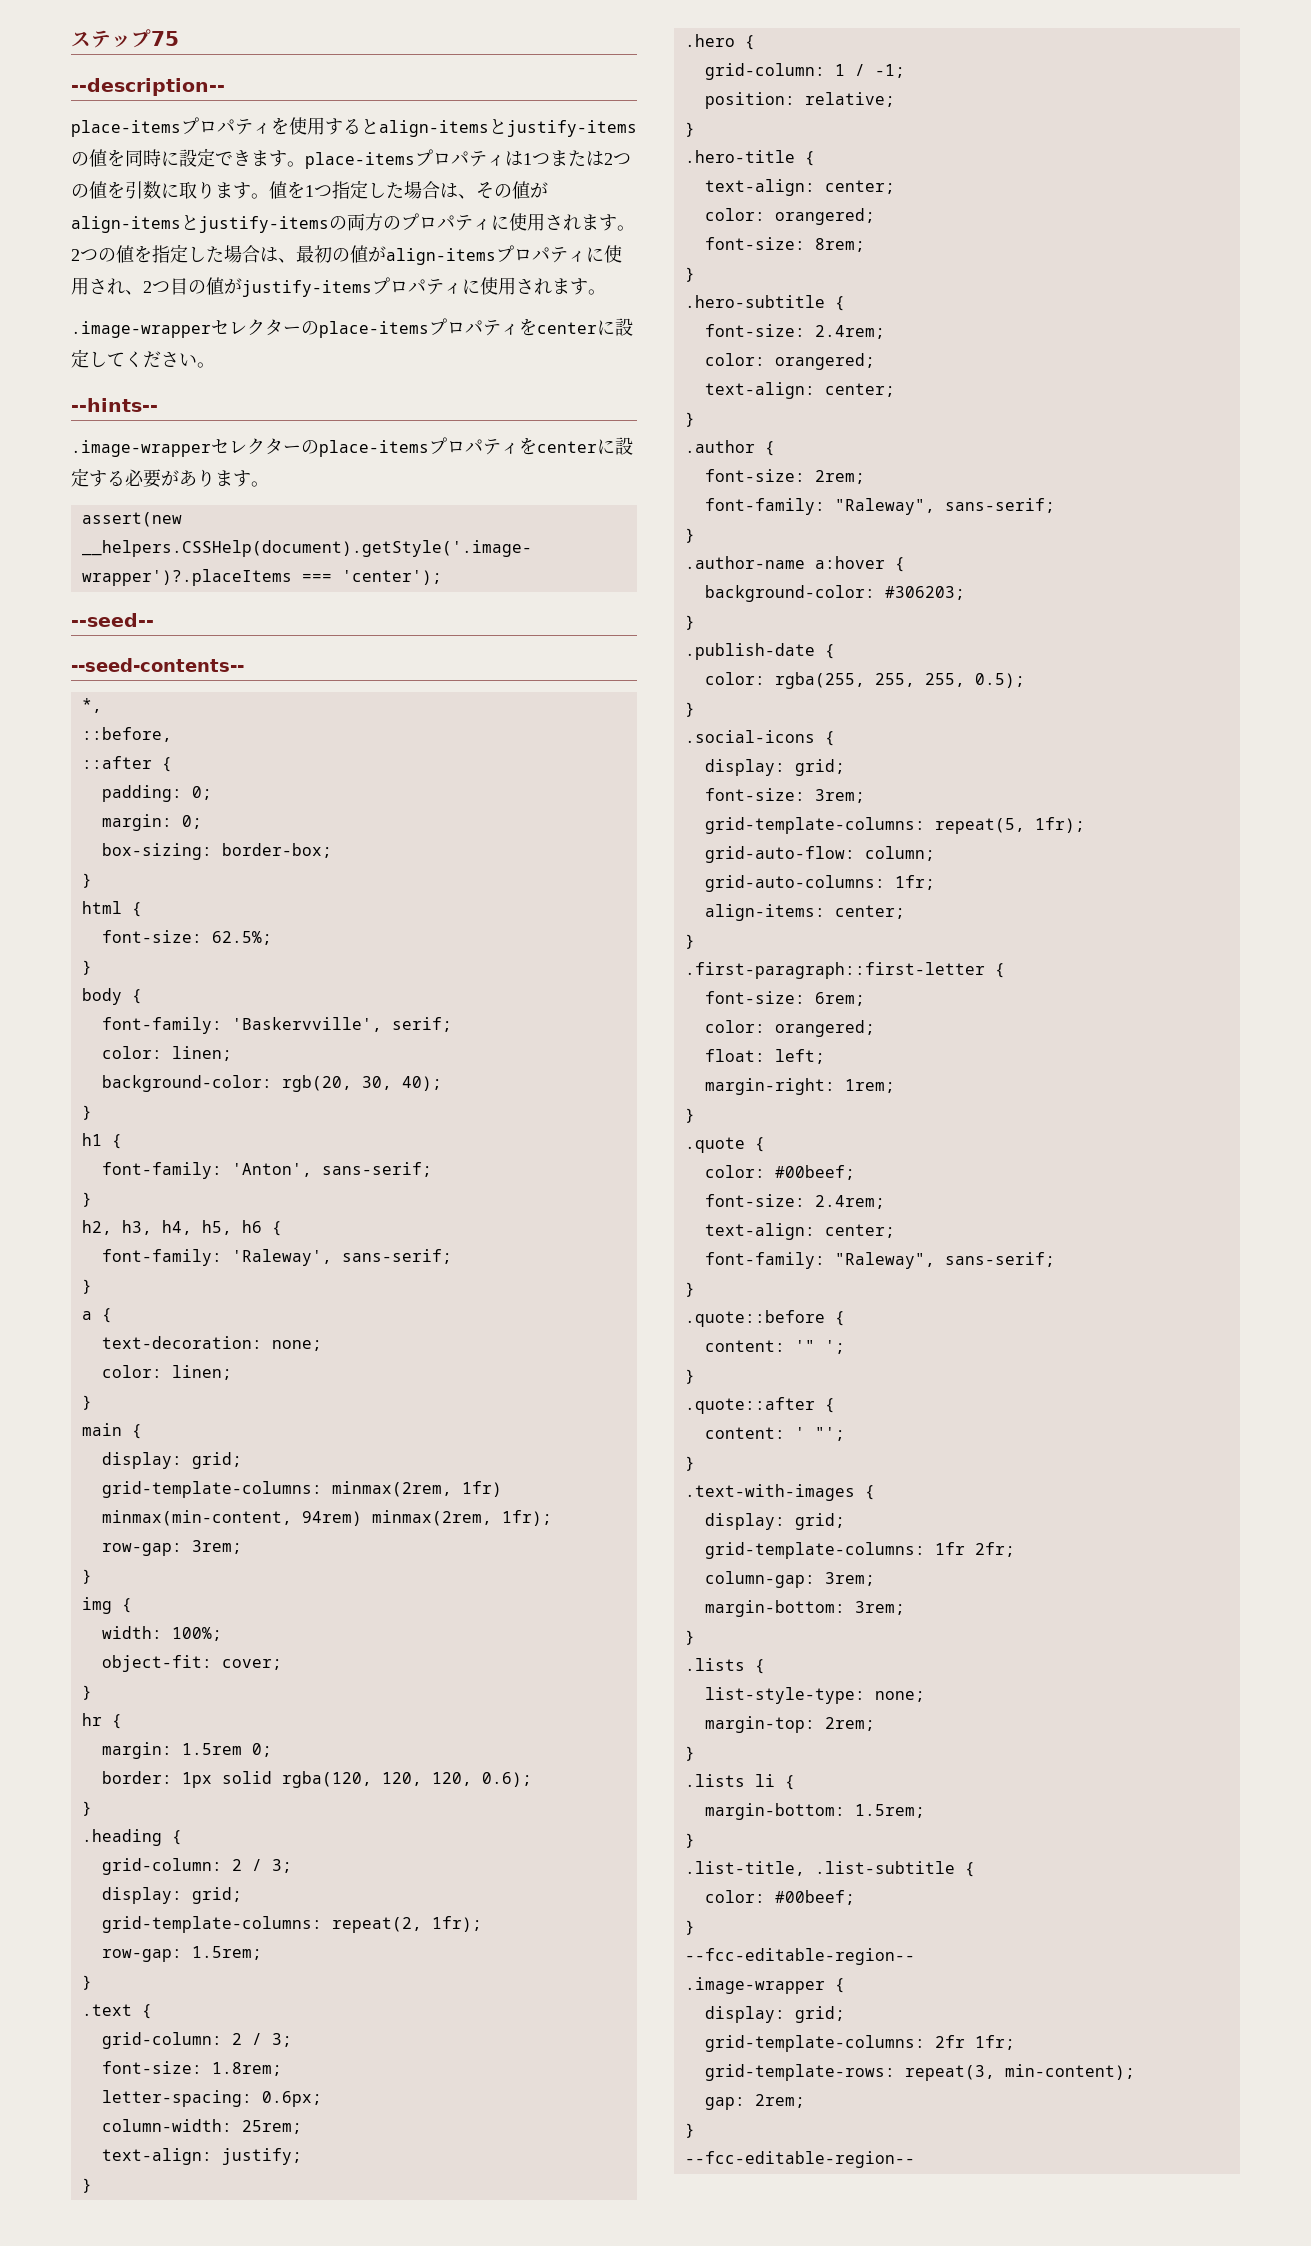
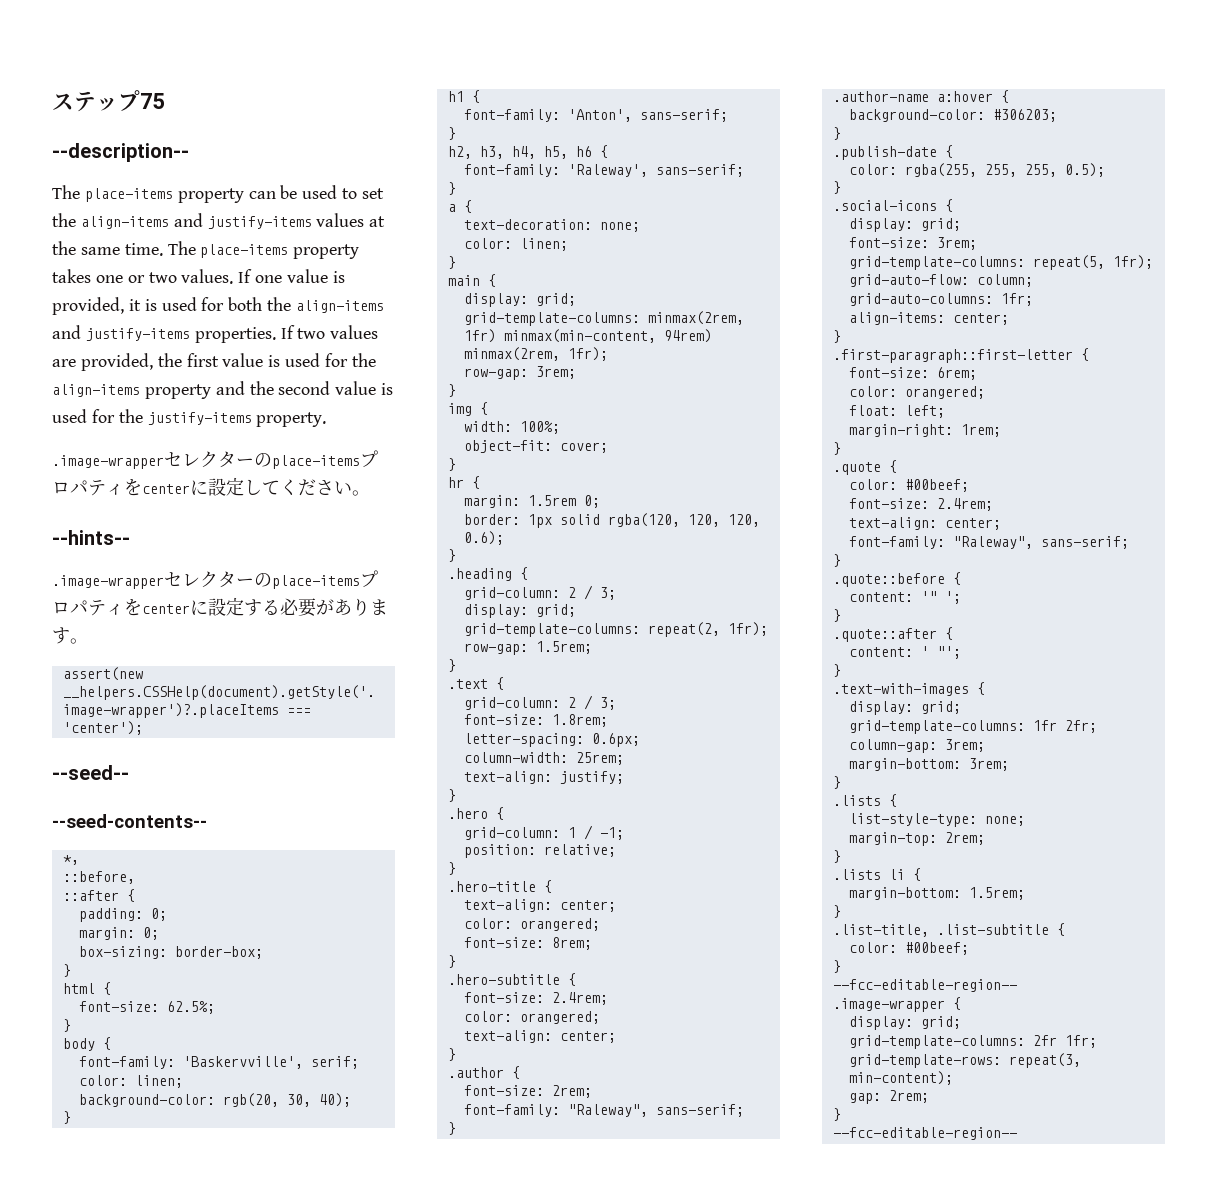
- place-itemsプロパティを使用するとalign-itemsとjustify-itemsの値を同時に設定できます。place-itemsプロパティは1つまたは2つの値を引数に取ります。値を1つ指定した場合は、その値がalign-itemsとjustify-itemsの両方のプロパティに使用されます。2つの値を指定した場合は、最初の値がalign-itemsプロパティに使用され、2つ目の値がjustify-itemsプロパティに使用されます。
+ The place-items property can be used to set the align-items and justify-items values at the same time. The place-items property takes one or two values. If one value is provided, it is used for both the align-items and justify-items properties. If two values are provided, the first value is used for the align-items property and the second value is used for the justify-items property.

